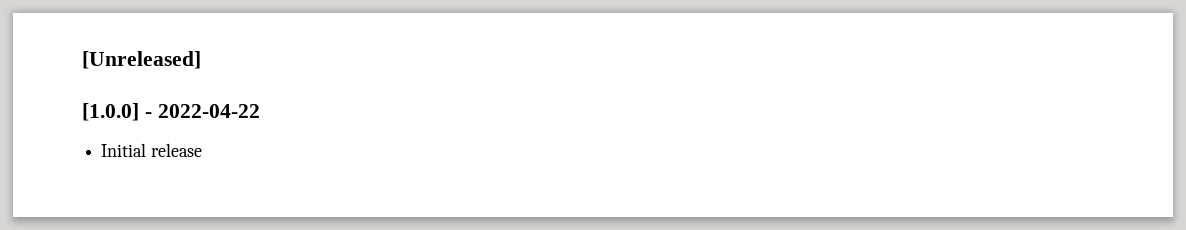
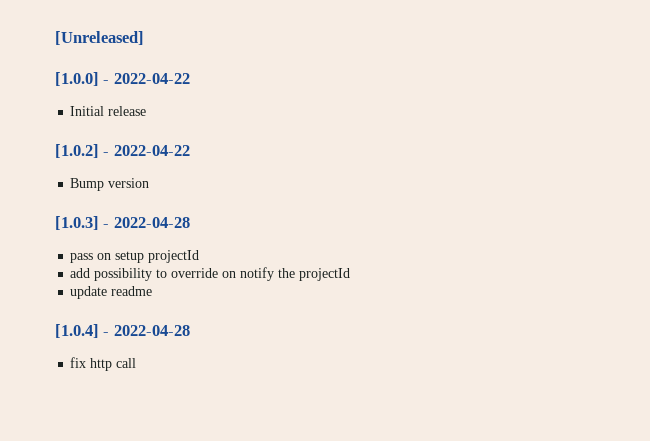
+ [1.0.2] - 2022-04-22
+ Bump version
+ [1.0.3] - 2022-04-28
+ pass on setup projectId
+ add possibility to override on notify the projectId
+ update readme
+ [1.0.4] - 2022-04-28
+ fix http call

